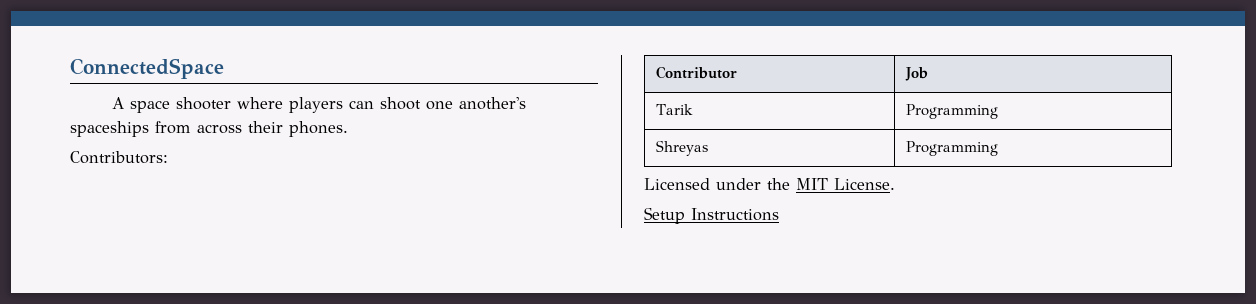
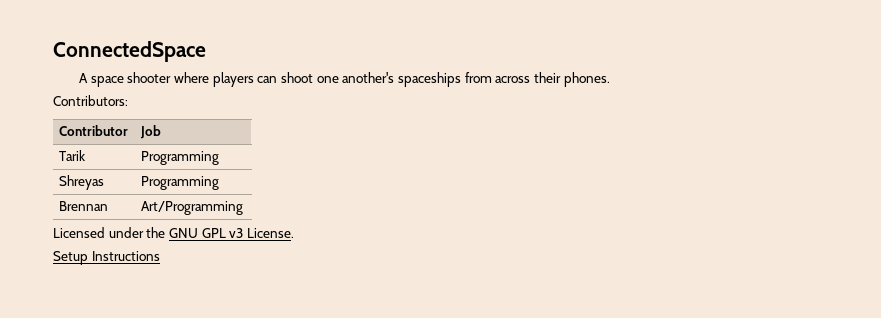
+ Brennan | Art/Programming
- Licensed under the MIT License.
+ Licensed under the GNU GPL v3 License.

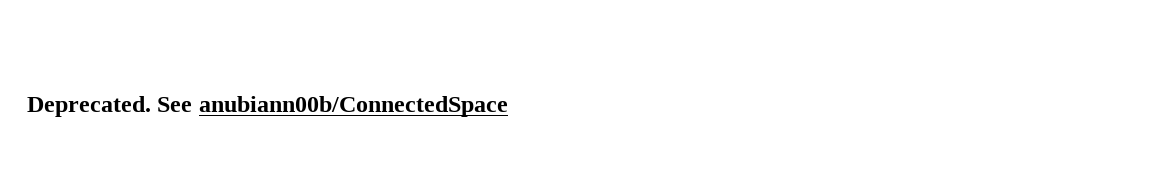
- ConnectedSpace
- A space shooter where players can shoot one another's spaceships from across their phones.
- Contributors:
- Contributor | Job
- Tarik | Programming
- Shreyas | Programming
- Brennan | Art/Programming
- Licensed under the GNU GPL v3 License.
- Setup Instructions
+ Deprecated. See anubiann00b/ConnectedSpace

